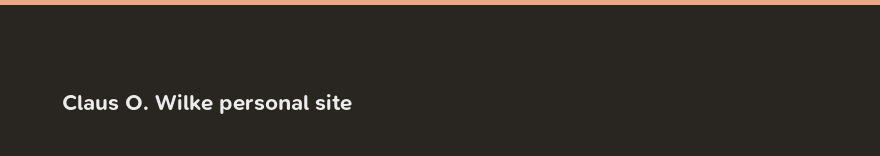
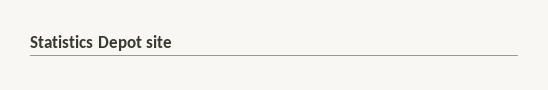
- Claus O. Wilke personal site
+ Statistics Depot site

